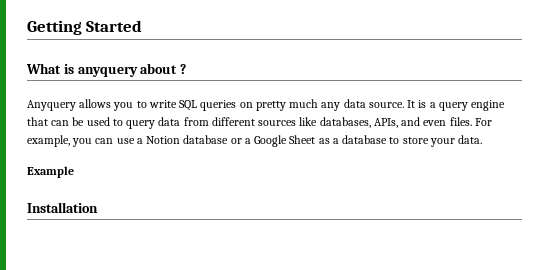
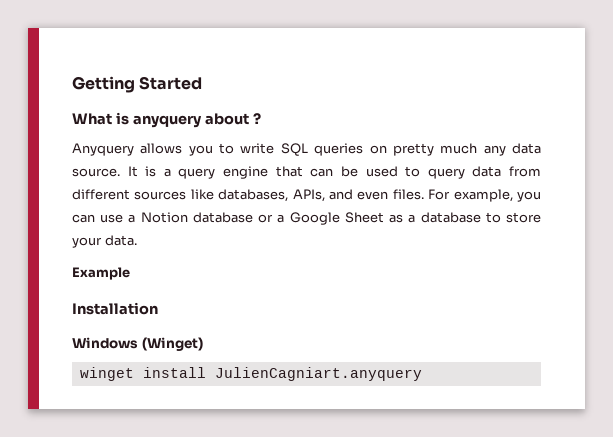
+ Windows (Winget)
+ winget install JulienCagniart.anyquery

